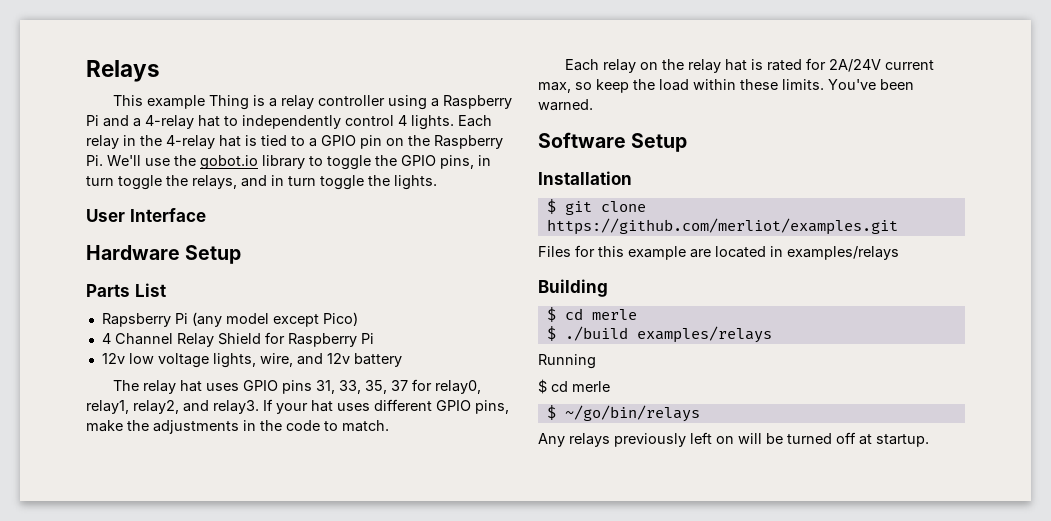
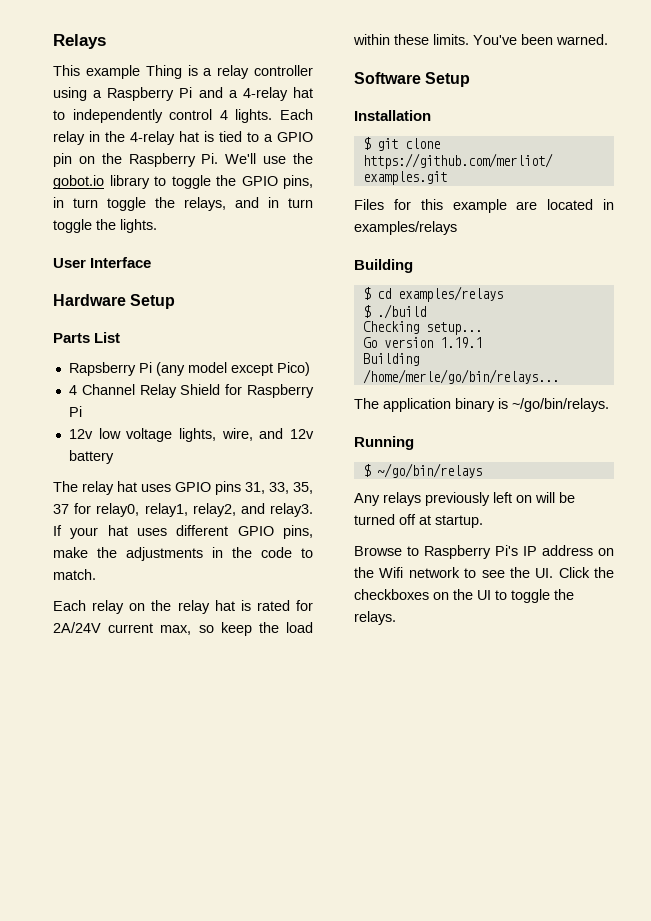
  Files for this example are located in examples/relays
  Building
- $ cd merle
+ $ cd examples/relays
- $ ./build examples/relays
+ $ ./build
+ Checking setup...
+ Go version 1.19.1
+ Building /home/merle/go/bin/relays...
+ The application binary is ~/go/bin/relays.
  Running
- $ cd merle
+ Browse to Raspberry Pi's IP address on the Wifi network to see the UI. Click the checkboxes on the UI to toggle the relays.

